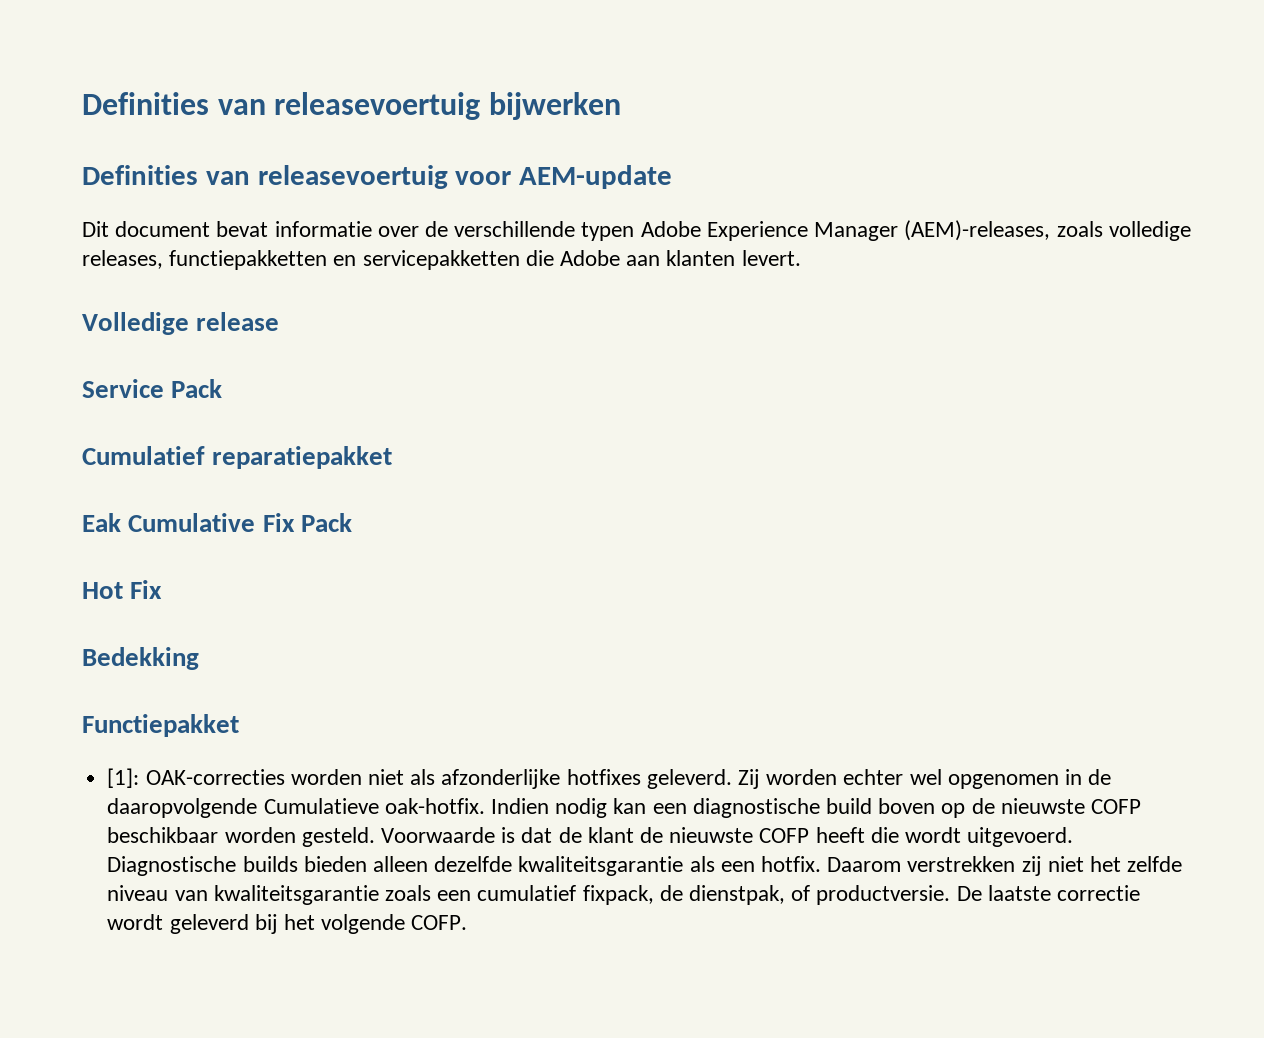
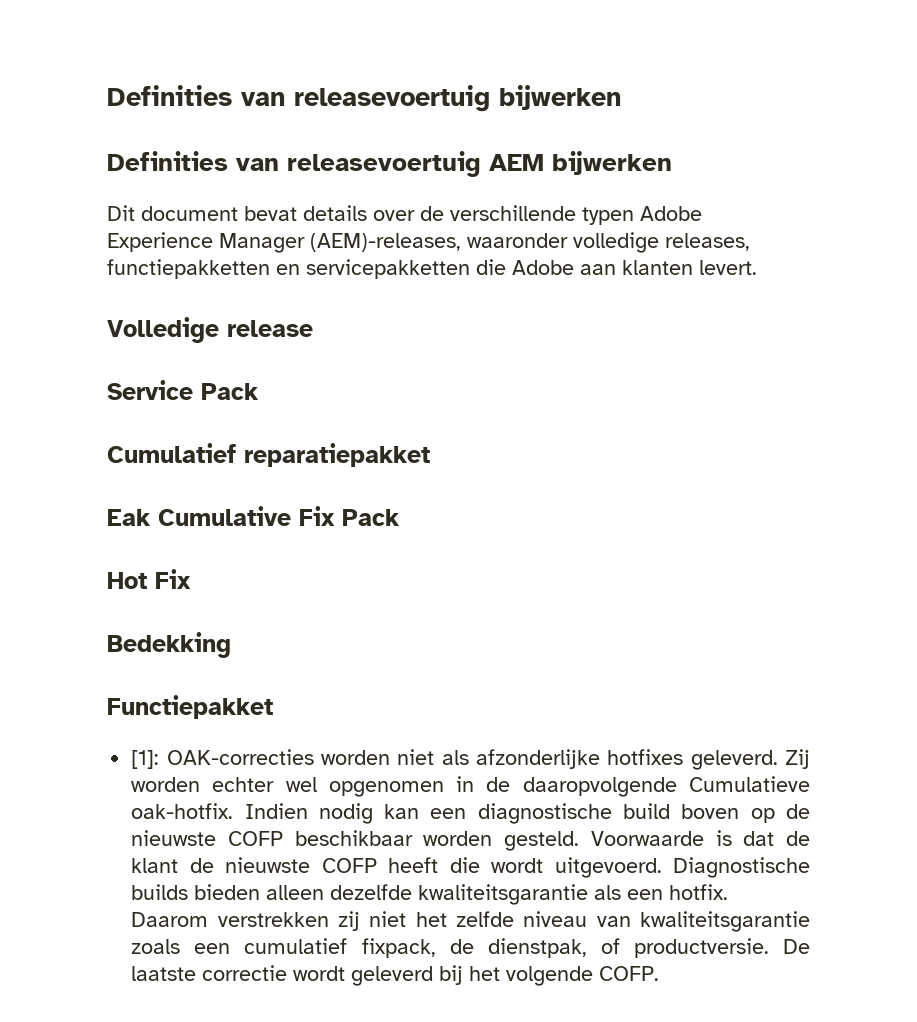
- Definities van releasevoertuig voor AEM-update
+ Definities van releasevoertuig AEM bijwerken
- Dit document bevat informatie over de verschillende typen Adobe Experience Manager (AEM)-releases, zoals volledige releases, functiepakketten en servicepakketten die Adobe aan klanten levert.
+ Dit document bevat details over de verschillende typen Adobe Experience Manager (AEM)-releases, waaronder volledige releases, functiepakketten en servicepakketten die Adobe aan klanten levert.

